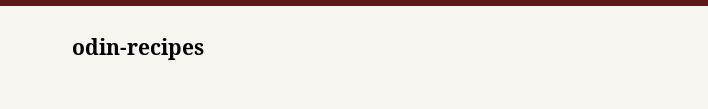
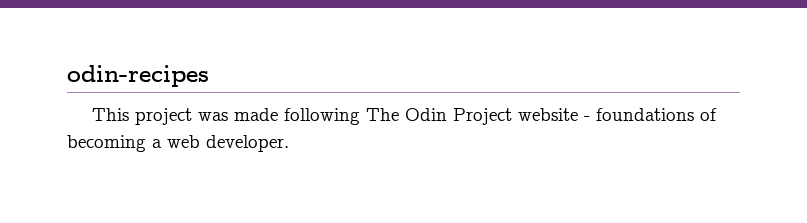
+ This project was made following The Odin Project website - foundations of becoming a web developer.

